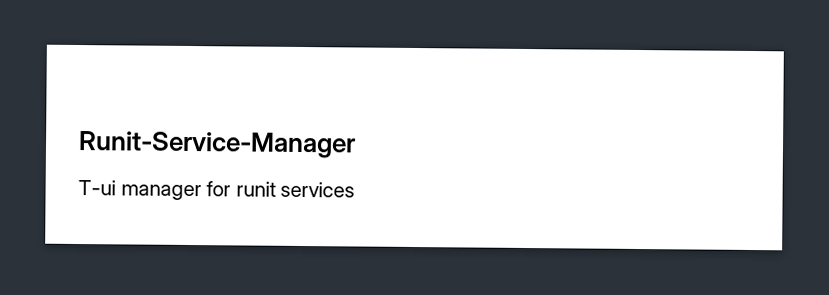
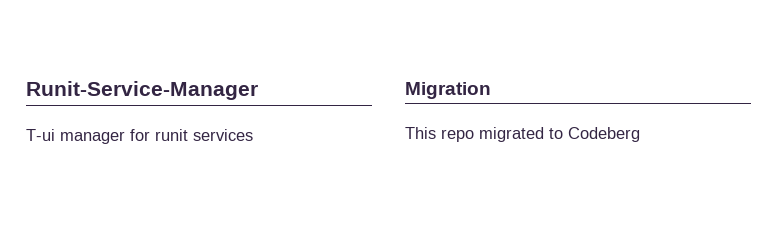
+ Migration
+ This repo migrated to Codeberg

